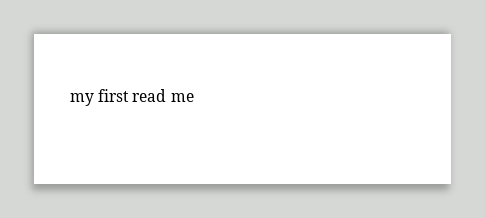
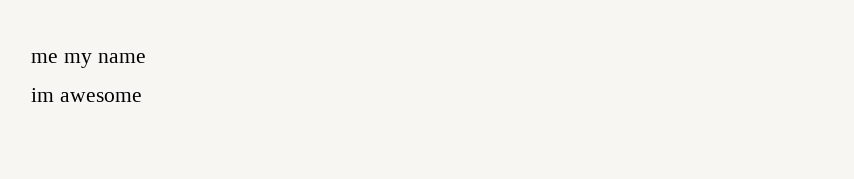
- my first read me
+ me my name
+ im awesome

